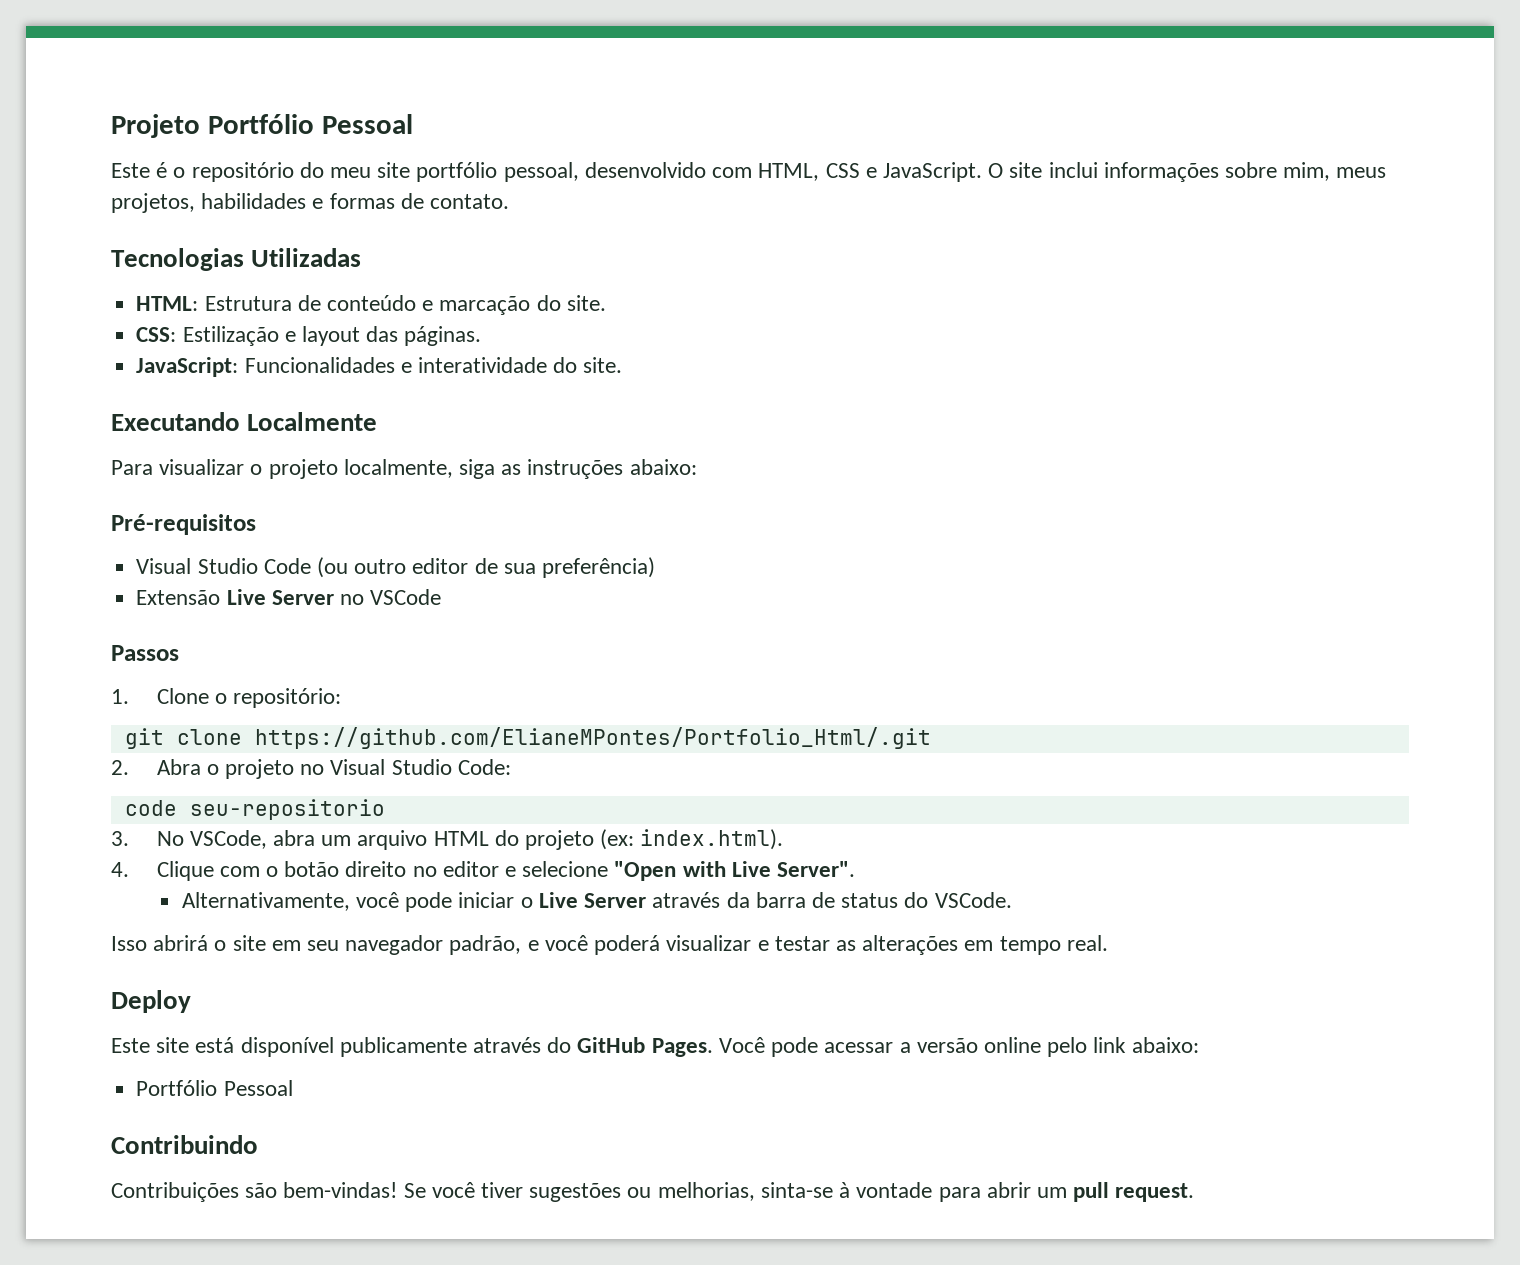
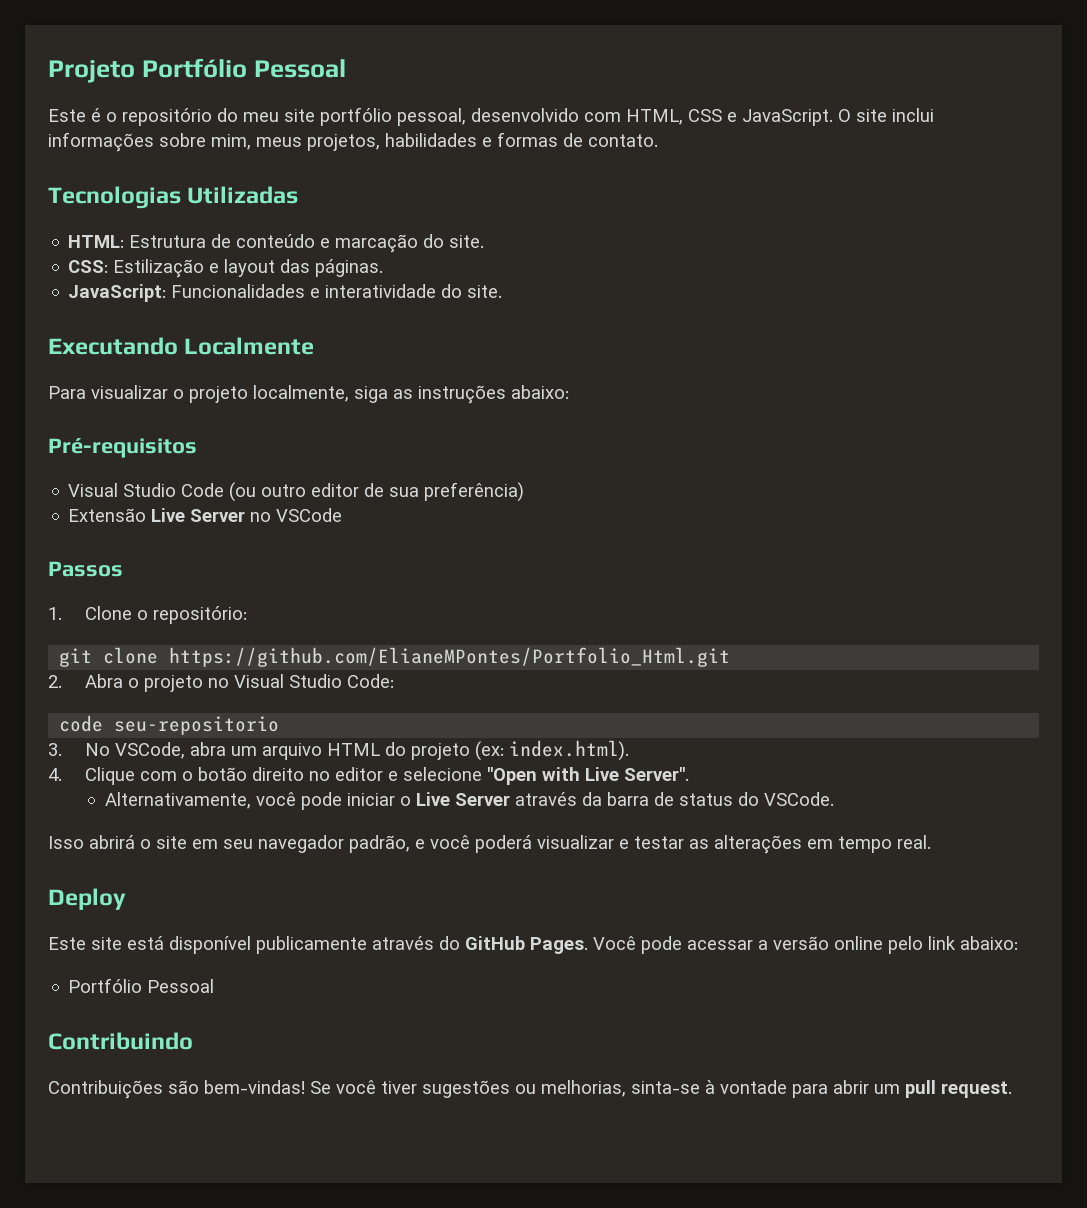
- git clone https://github.com/ElianeMPontes/Portfolio_Html/.git
+ git clone https://github.com/ElianeMPontes/Portfolio_Html.git

